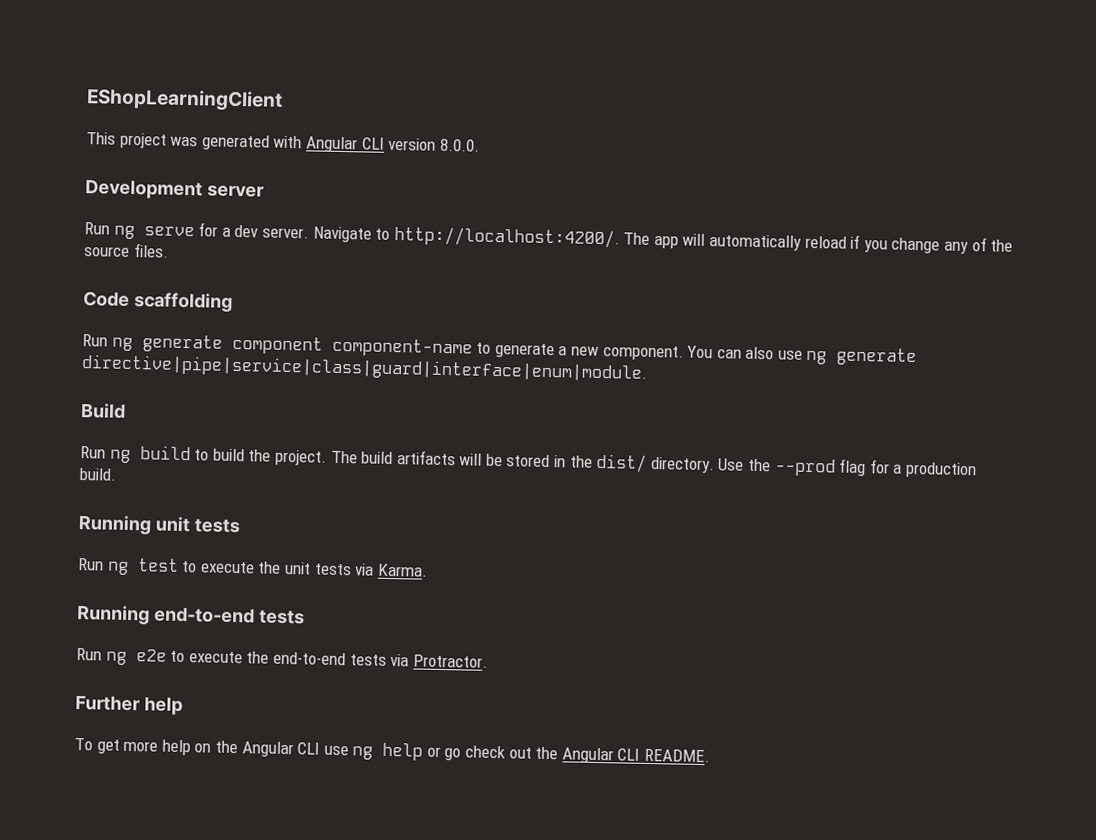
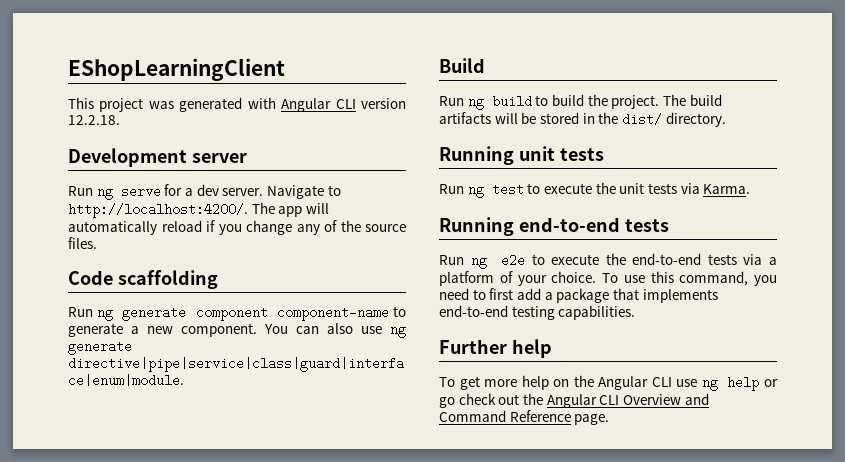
- This project was generated with Angular CLI version 8.0.0.
+ This project was generated with Angular CLI version 12.2.18.
- Use the --prod flag for a production build.
- Run ng e2e to execute the end-to-end tests via Protractor.
+ Run ng e2e to execute the end-to-end tests via a platform of your choice. To use this command, you need to first add a package that implements end-to-end testing capabilities.
- To get more help on the Angular CLI use ng help or go check out the Angular CLI README.
+ To get more help on the Angular CLI use ng help or go check out the Angular CLI Overview and Command Reference page.

